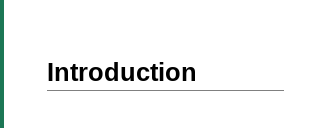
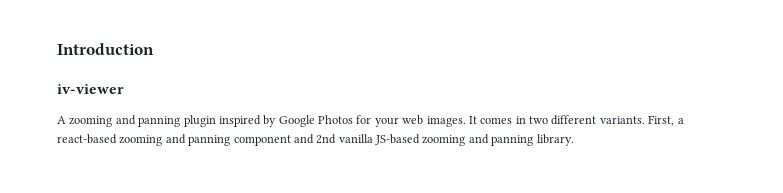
+ iv-viewer
+ A zooming and panning plugin inspired by Google Photos for your web images. It comes in two different variants. First, a react-based zooming and panning component and 2nd vanilla JS-based zooming and panning library.

